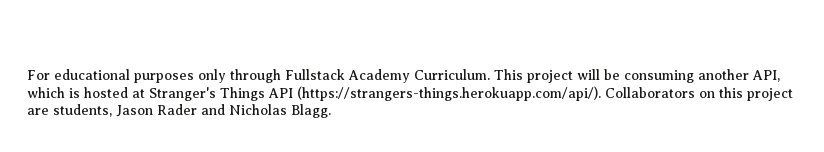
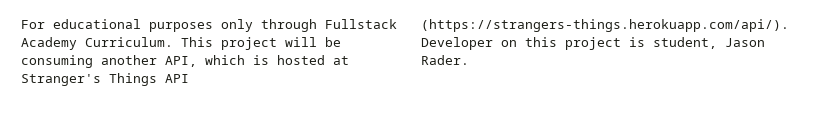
- This project will be consuming another API, which is hosted at Stranger's Things API (https://strangers-things.herokuapp.com/api/). Collaborators on this project are students, Jason Rader and Nicholas Blagg.
+ This project will be consuming another API, which is hosted at Stranger's Things API (https://strangers-things.herokuapp.com/api/). Developer on this project is student, Jason Rader.

